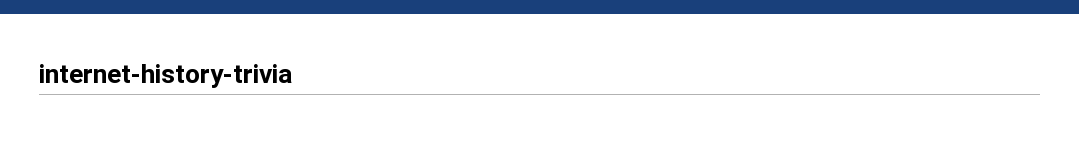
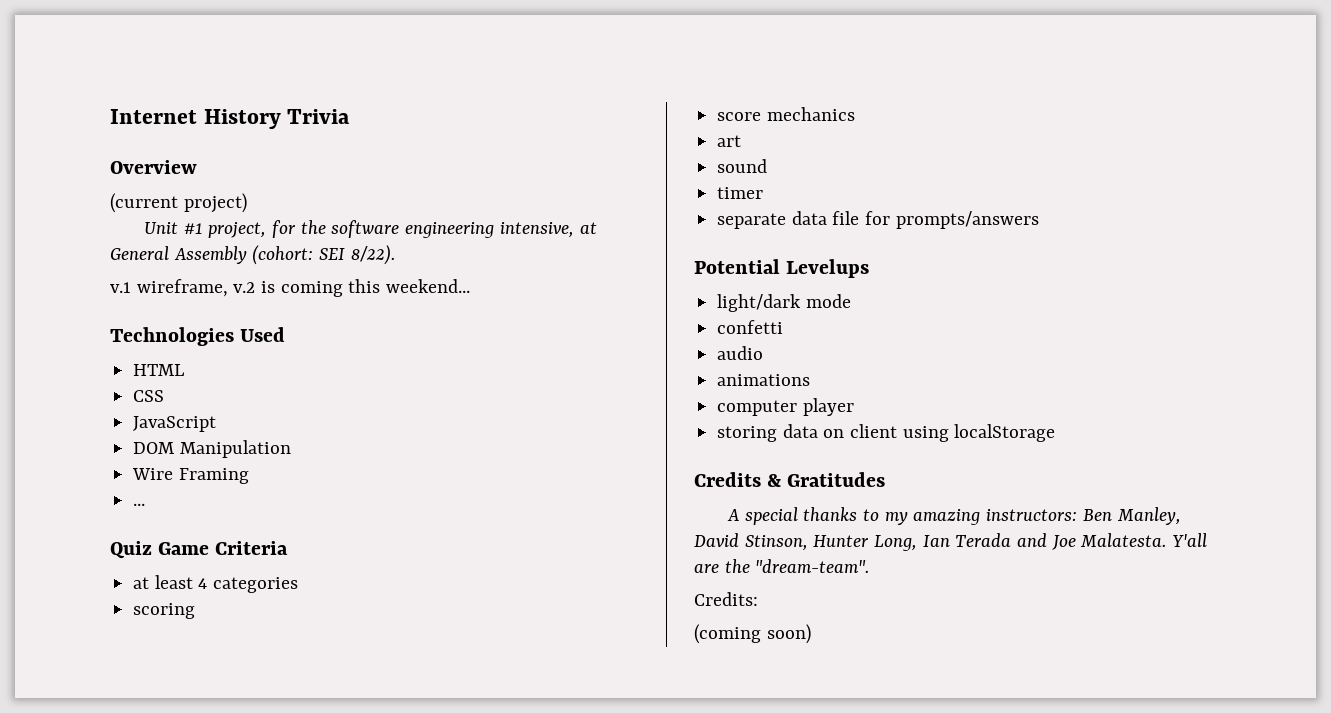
- internet-history-trivia
+ Internet History Trivia
+ Overview
+ (current project)
+ Unit #1 project, for the software engineering intensive, at General Assembly (cohort: SEI 8/22).
+ v.1 wireframe, v.2 is coming this weekend...
+ Technologies Used
+ HTML
+ CSS
+ JavaScript
+ DOM Manipulation
+ Wire Framing
+ ...
+ Quiz Game Criteria
+ at least 4 categories
+ scoring
+ score mechanics
+ art
+ sound
+ timer
+ separate data file for prompts/answers
+ Potential Levelups
+ light/dark mode
+ confetti
+ audio
+ animations
+ computer player
+ storing data on client using localStorage
+ Credits & Gratitudes
+ A special thanks to my amazing instructors: Ben Manley, David Stinson, Hunter Long, Ian Terada and Joe Malatesta. Y'all are the "dream-team".
+ Credits:
+ (coming soon)

